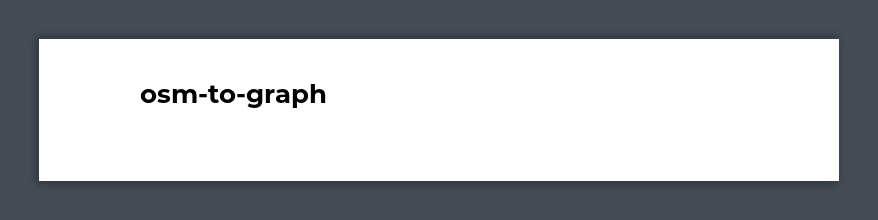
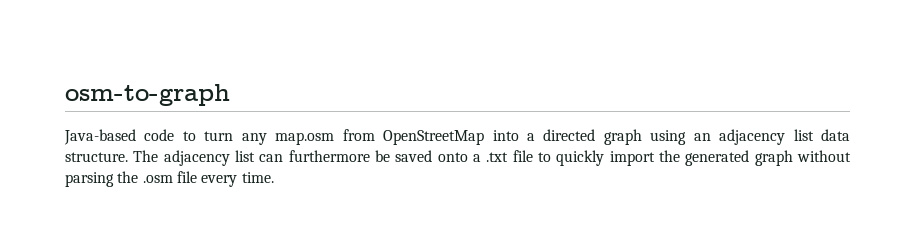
+ Java-based code to turn any map.osm from OpenStreetMap into a directed graph using an adjacency list data structure. The adjacency list can furthermore be saved onto a .txt file to quickly import the generated graph without parsing the .osm file every time.

